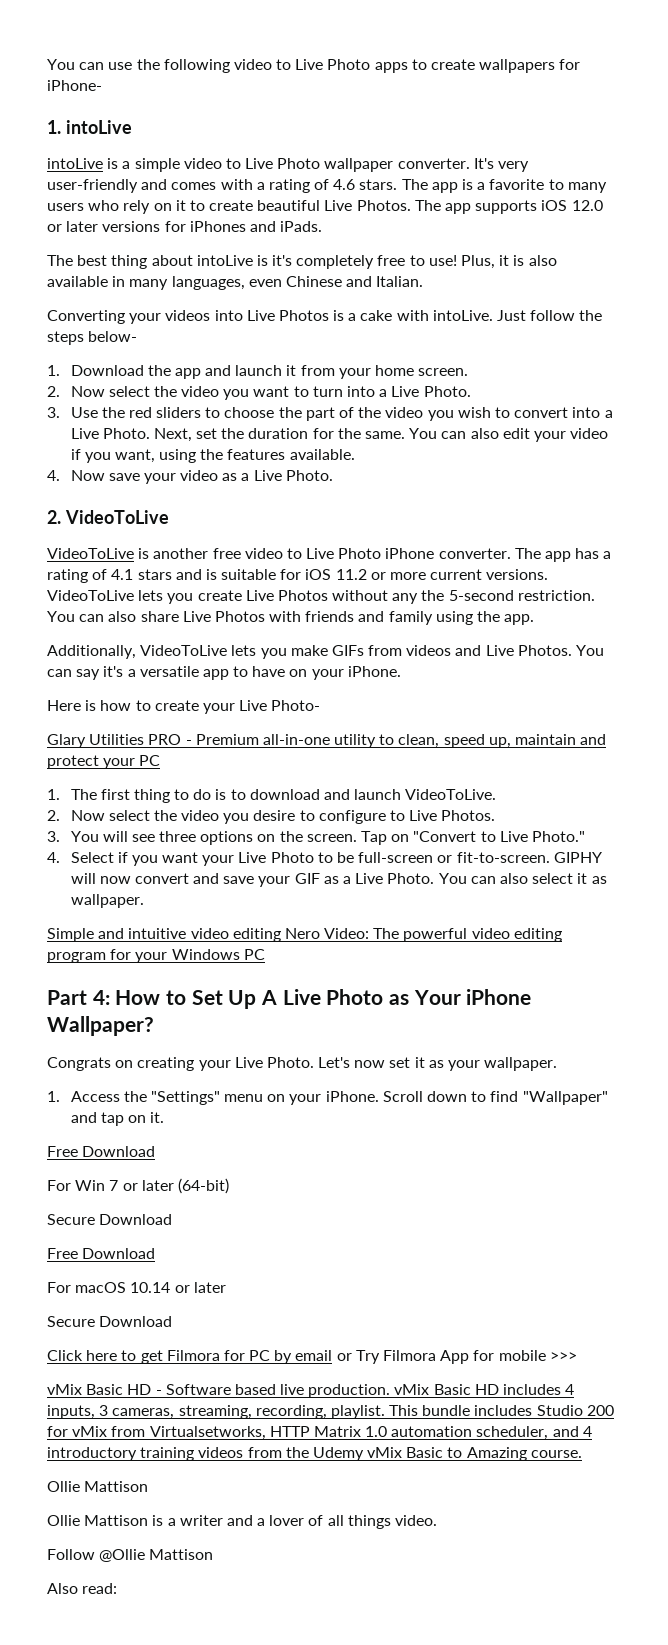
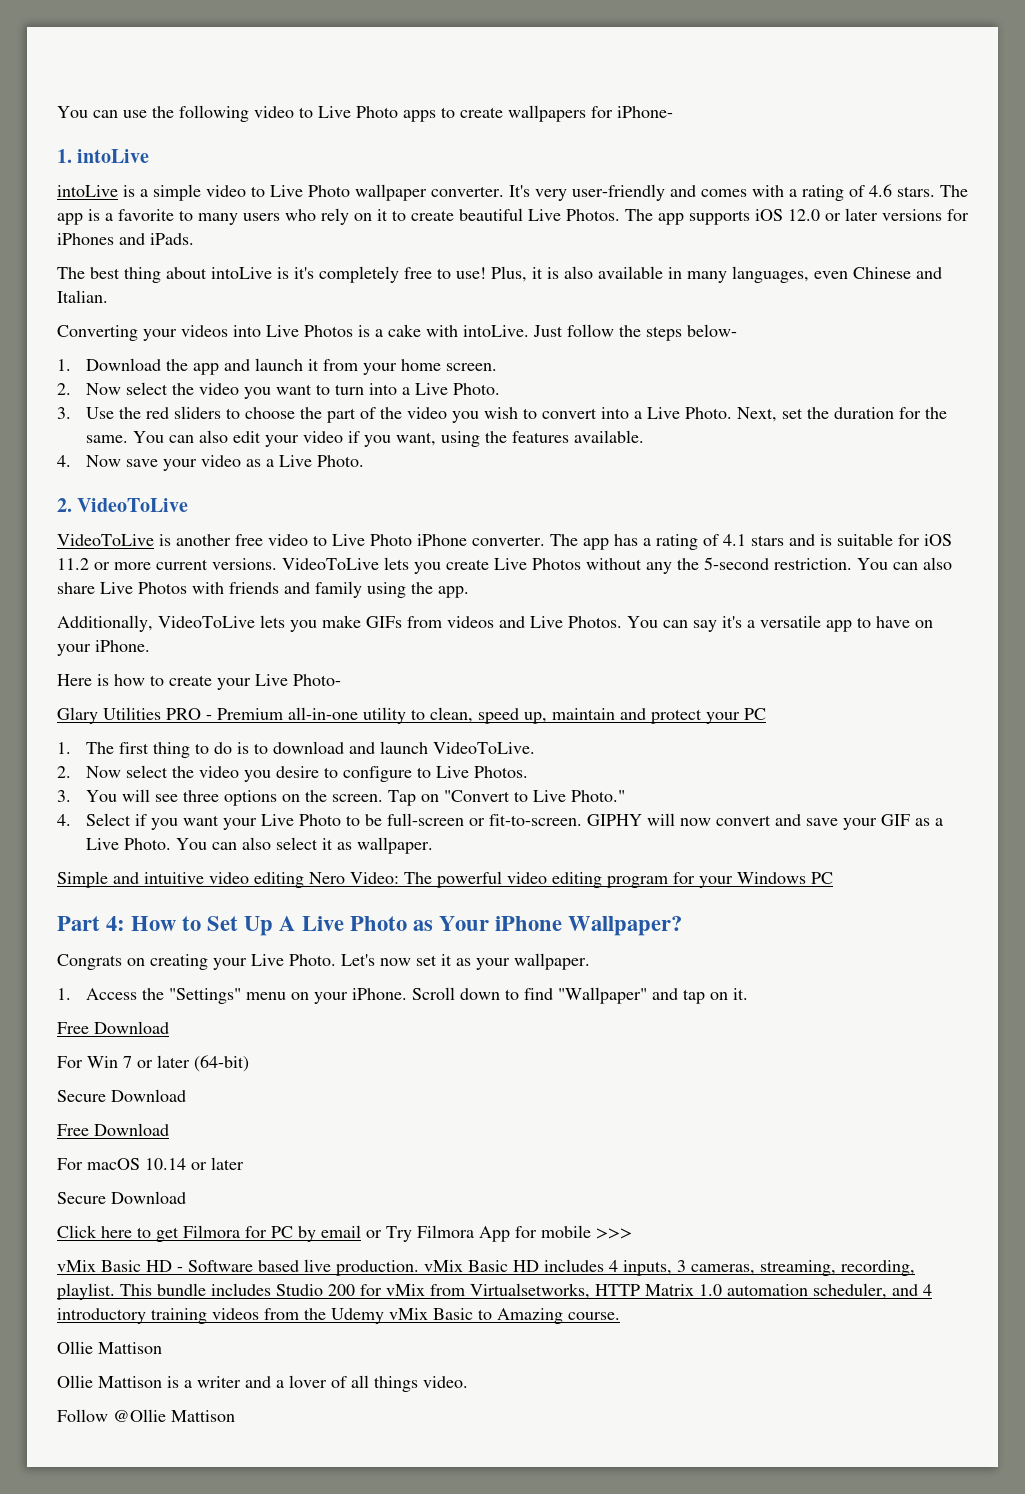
- Also read:

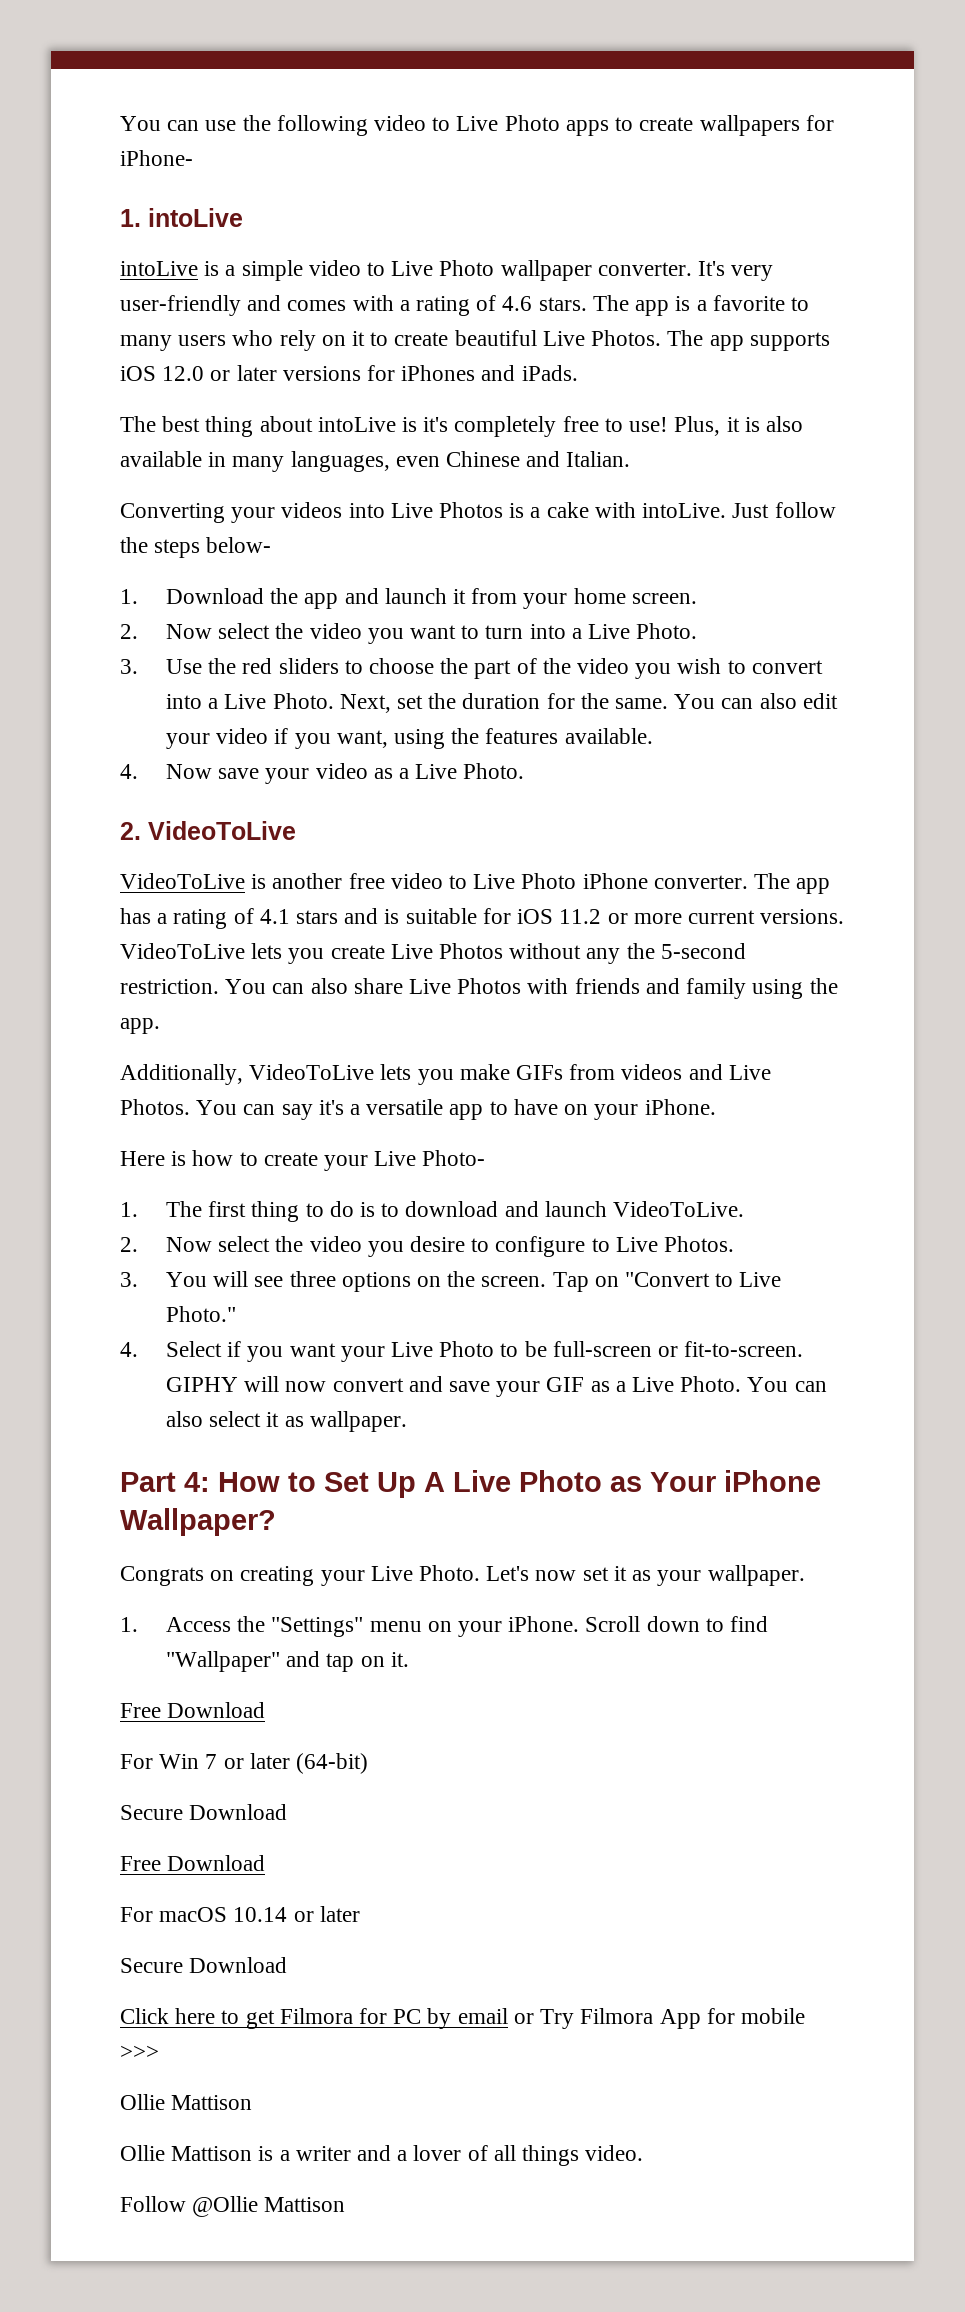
- Glary Utilities PRO - Premium all-in-one utility to clean, speed up, maintain and protect your PC
- Simple and intuitive video editing Nero Video: The powerful video editing program for your Windows PC
- vMix Basic HD - Software based live production. vMix Basic HD includes 4 inputs, 3 cameras, streaming, recording, playlist. This bundle includes Studio 200 for vMix from Virtualsetworks, HTTP Matrix 1.0 automation scheduler, and 4 introductory training videos from the Udemy vMix Basic to Amazing course.

